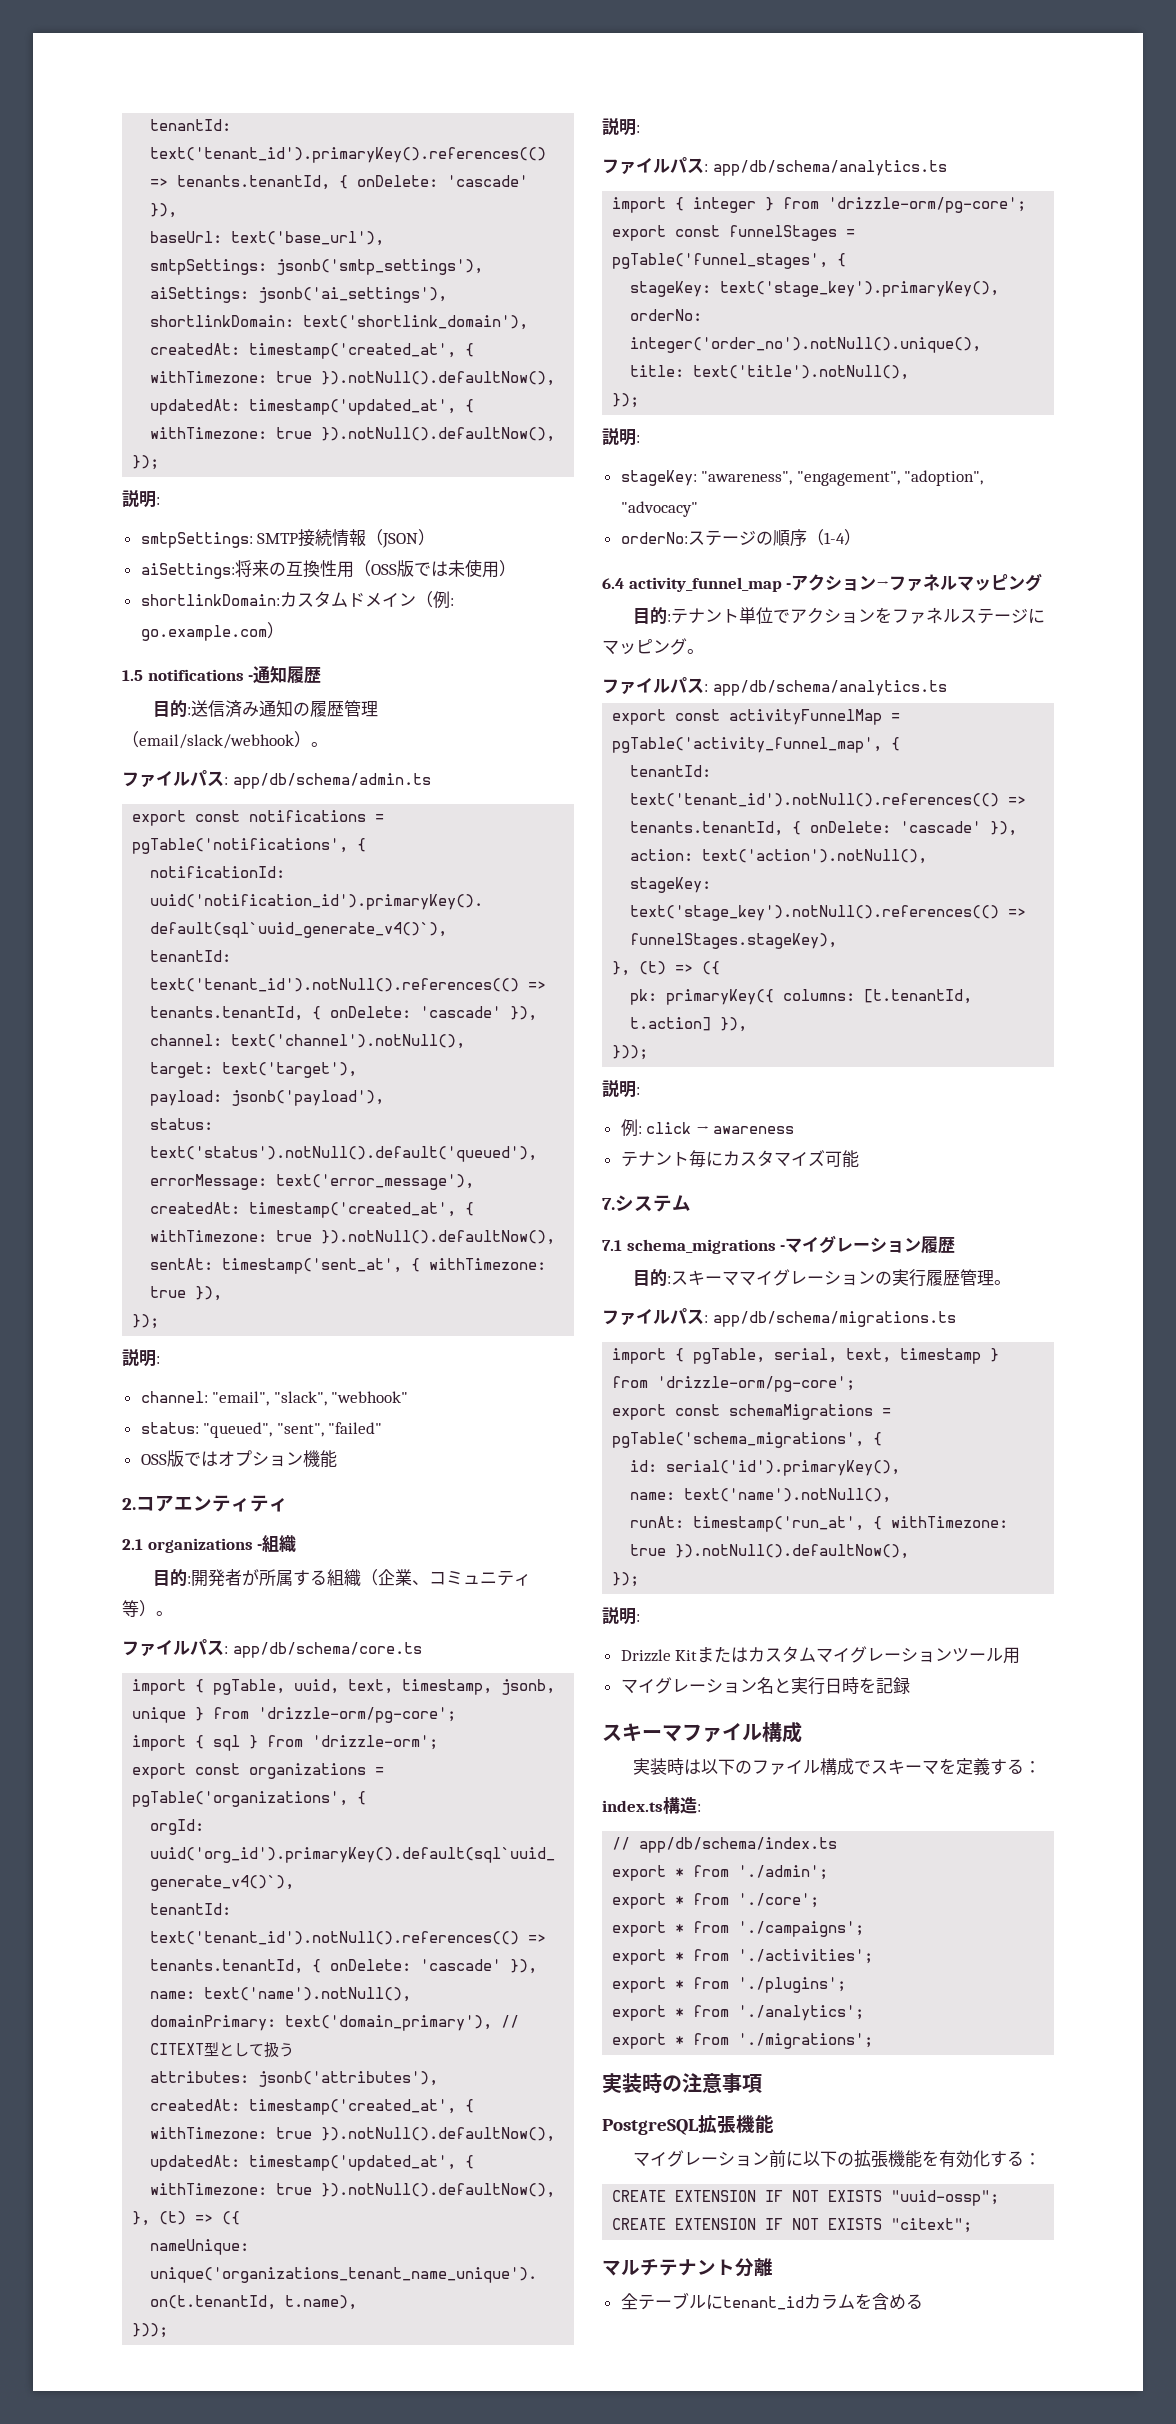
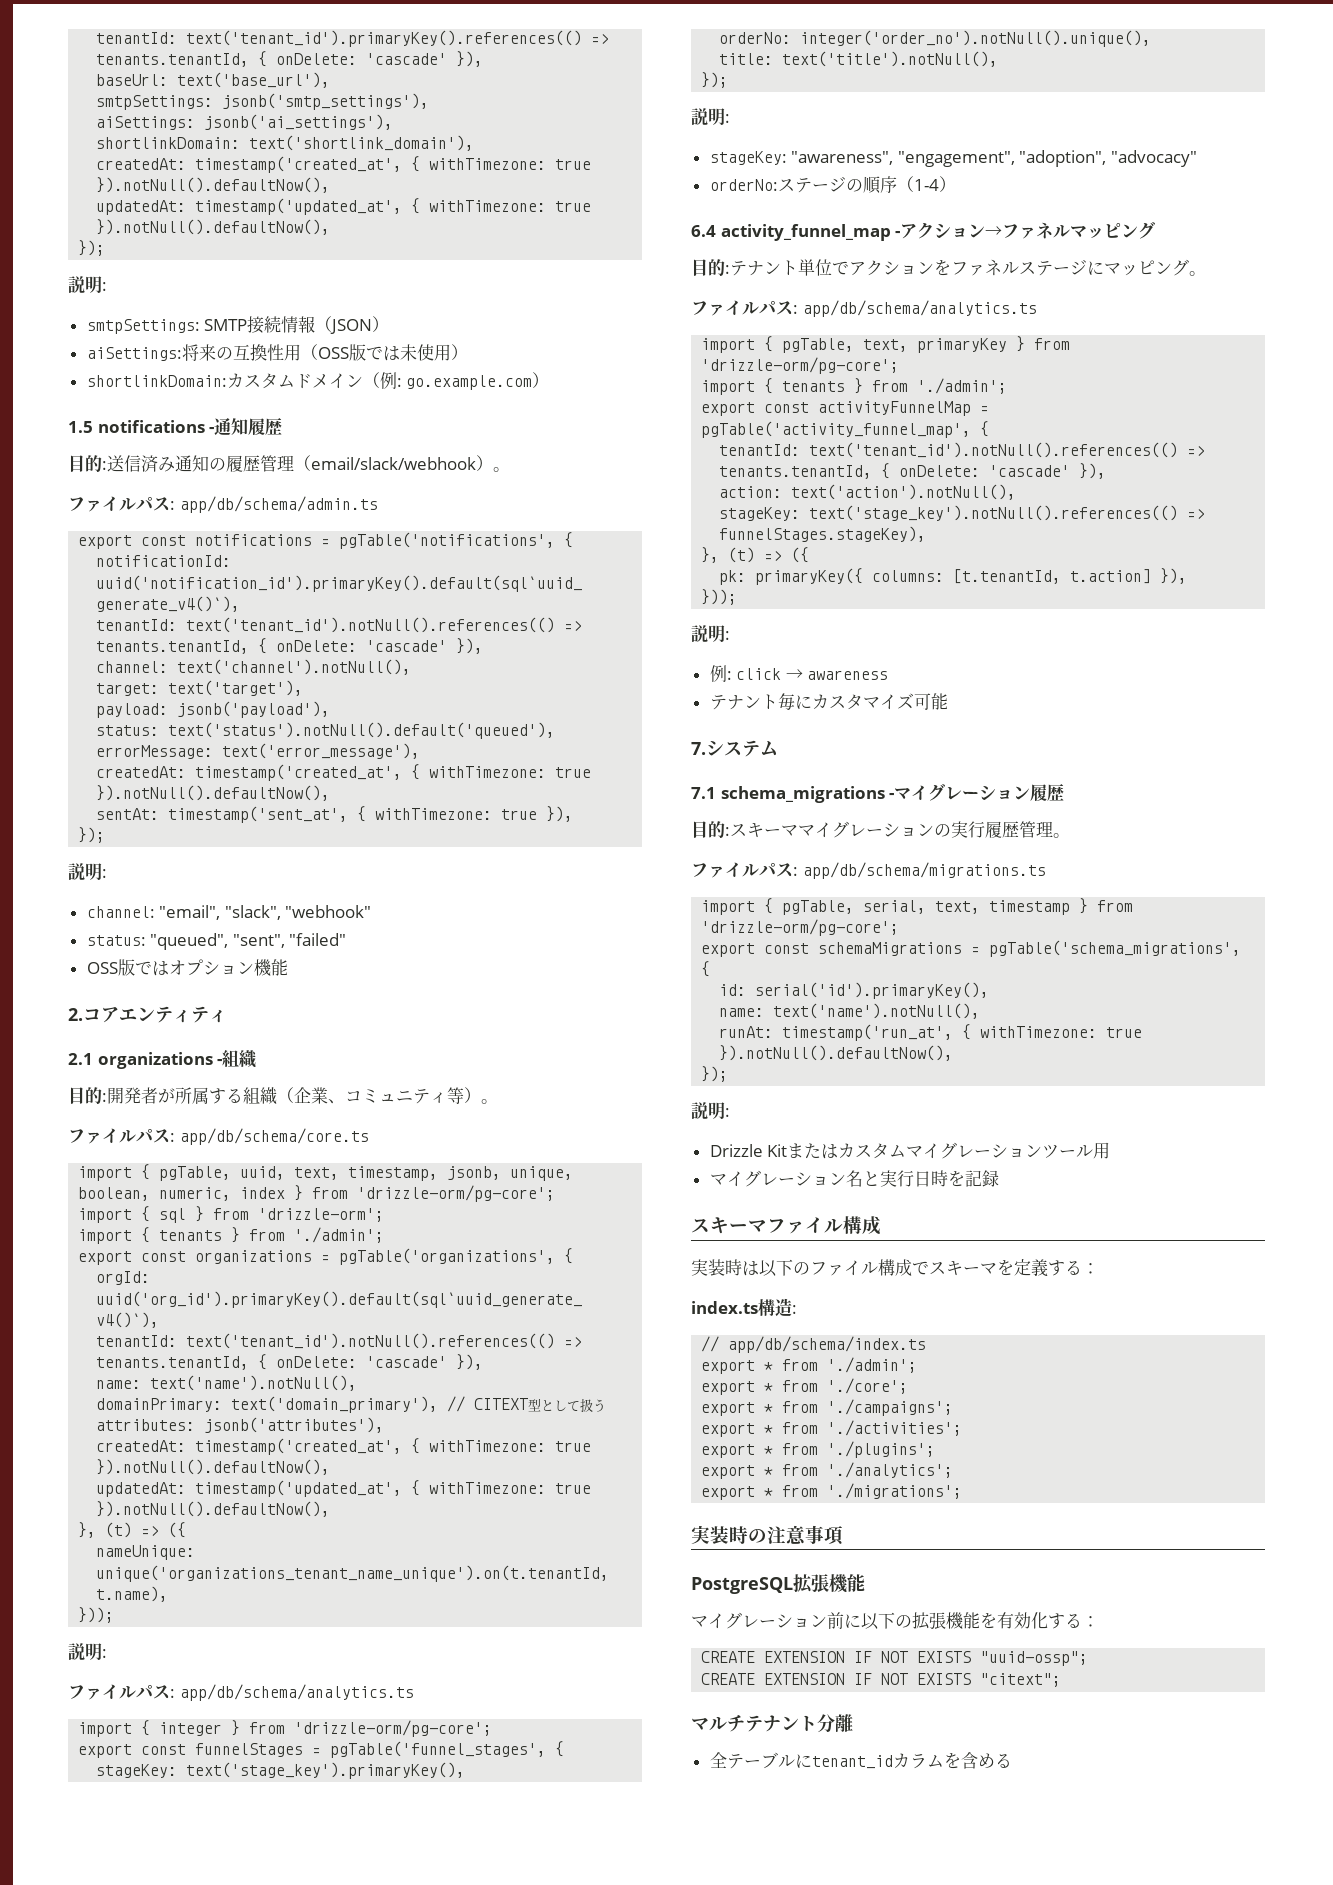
- import { pgTable, uuid, text, timestamp, jsonb, unique } from 'drizzle-orm/pg-core';
+ import { pgTable, uuid, text, timestamp, jsonb, unique, boolean, numeric, index } from 'drizzle-orm/pg-core';
  import { sql } from 'drizzle-orm';
+ import { tenants } from './admin';
+ import { pgTable, text, primaryKey } from 'drizzle-orm/pg-core';
+ import { tenants } from './admin';

